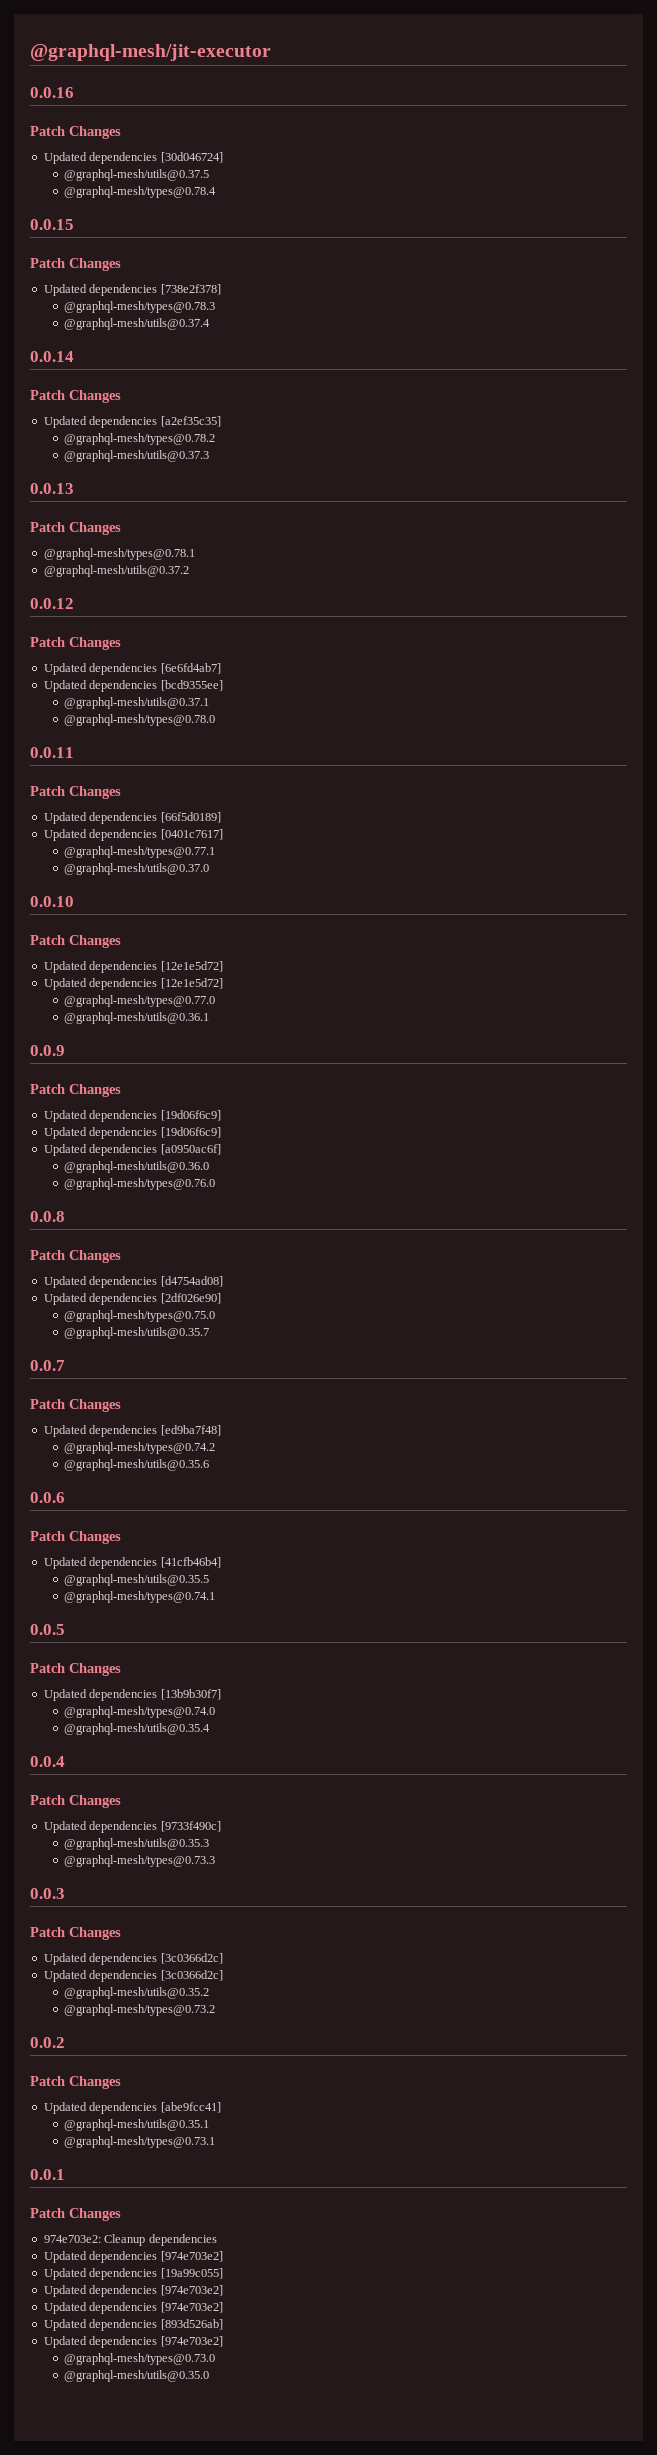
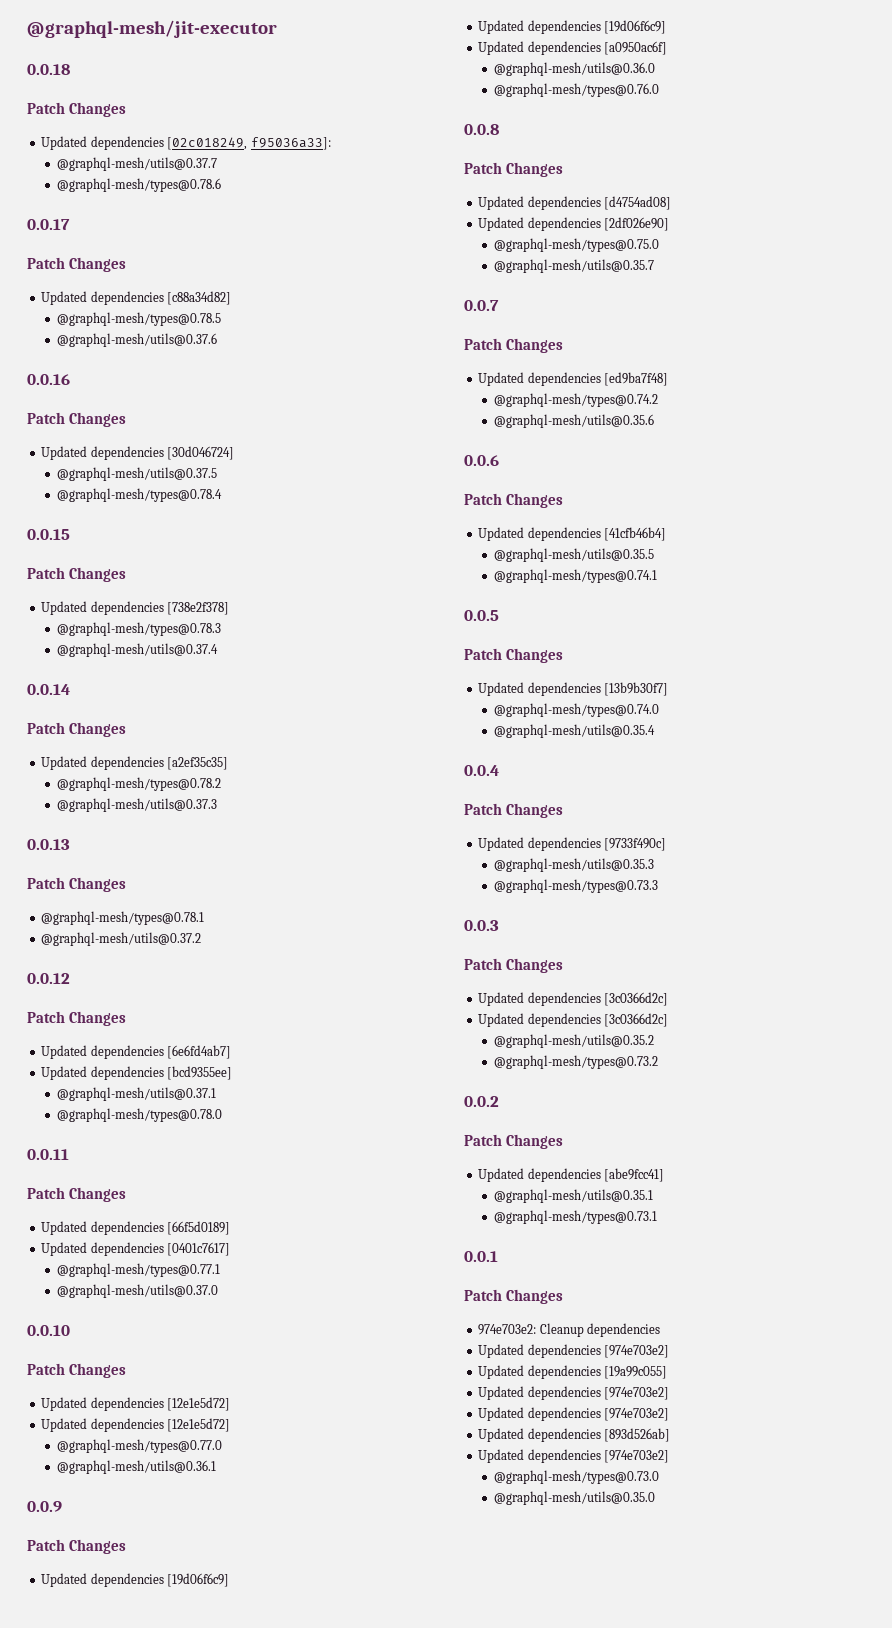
+ 0.0.18
+ Patch Changes
+ Updated dependencies [02c018249, f95036a33]:
+ @graphql-mesh/utils@0.37.7
+ @graphql-mesh/types@0.78.6
+ 0.0.17
+ Patch Changes
+ Updated dependencies [c88a34d82]
+ @graphql-mesh/types@0.78.5
+ @graphql-mesh/utils@0.37.6

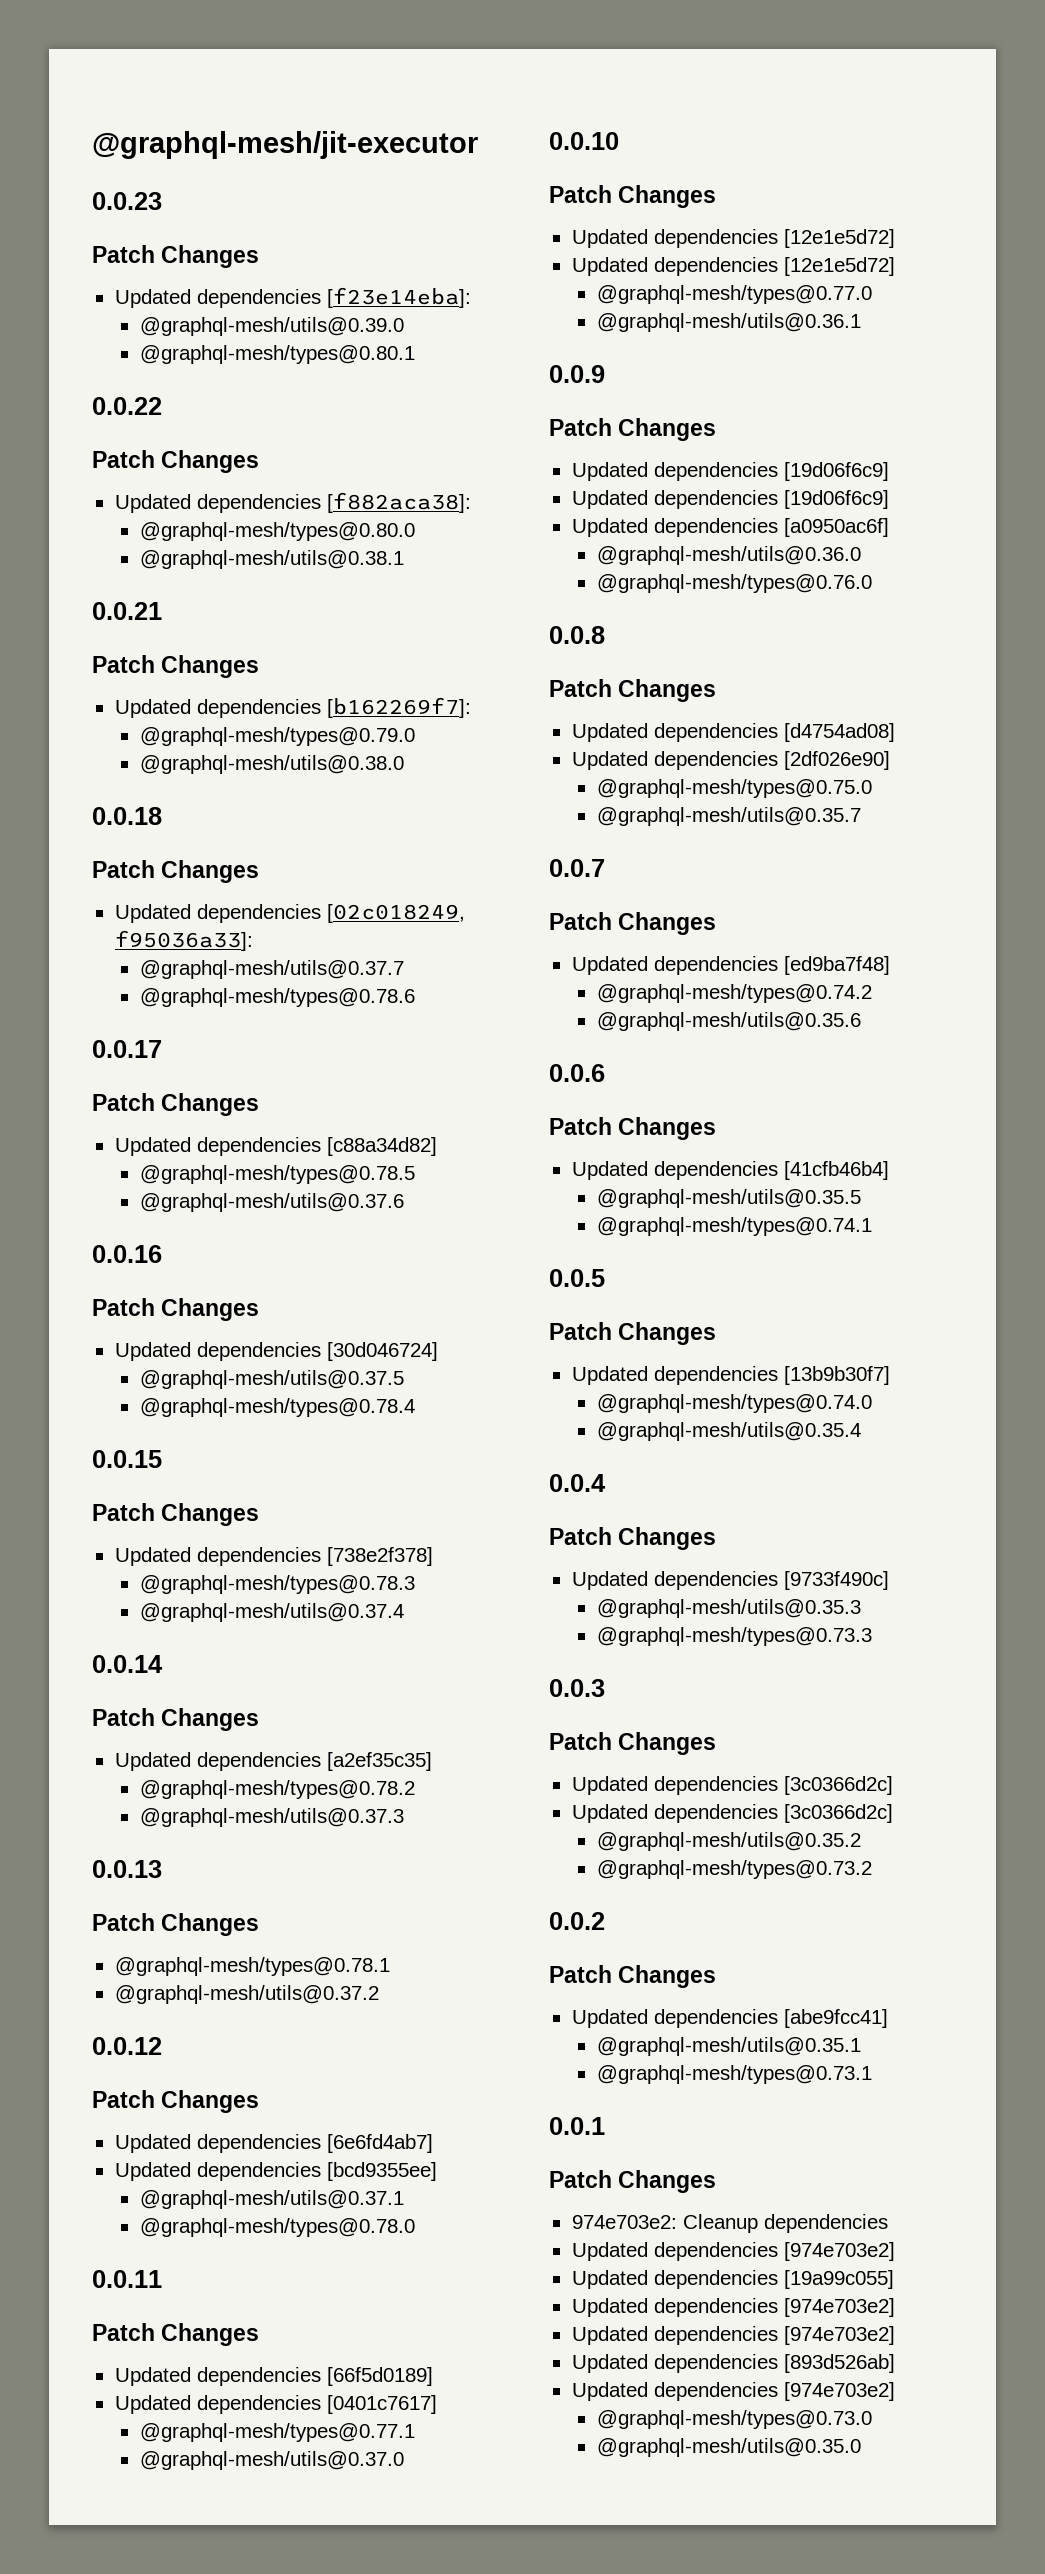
+ 0.0.23
+ Patch Changes
+ Updated dependencies [f23e14eba]:
+ @graphql-mesh/utils@0.39.0
+ @graphql-mesh/types@0.80.1
+ 0.0.22
+ Patch Changes
+ Updated dependencies [f882aca38]:
+ @graphql-mesh/types@0.80.0
+ @graphql-mesh/utils@0.38.1
+ 0.0.21
+ Patch Changes
+ Updated dependencies [b162269f7]:
+ @graphql-mesh/types@0.79.0
+ @graphql-mesh/utils@0.38.0

